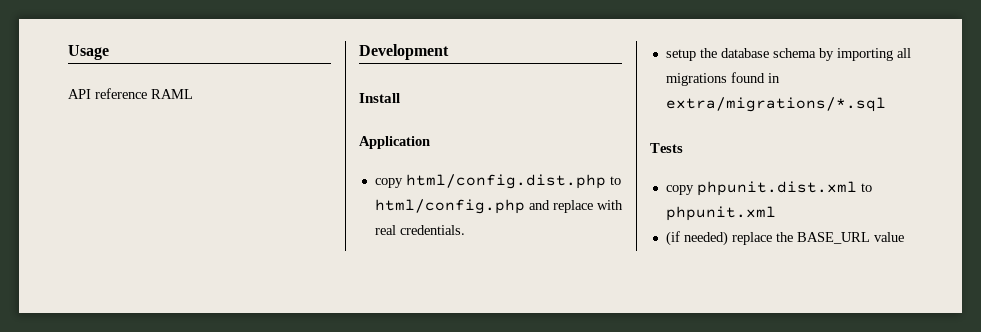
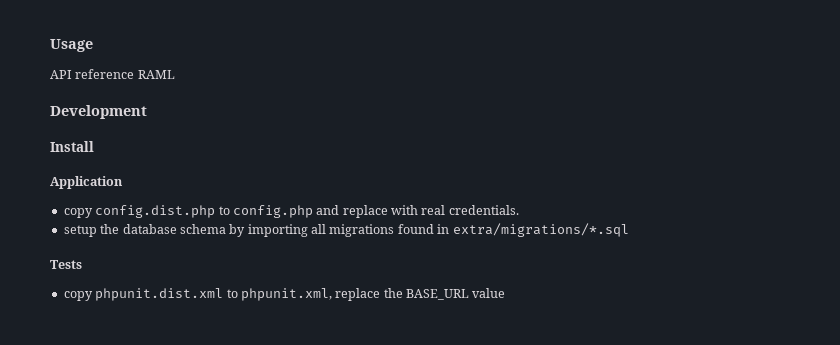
- copy html/config.dist.php to html/config.php and replace with real credentials.
+ copy config.dist.php to config.php and replace with real credentials.
- copy phpunit.dist.xml to phpunit.xml
- (if needed) replace the BASE_URL value
+ copy phpunit.dist.xml to phpunit.xml, replace the BASE_URL value

